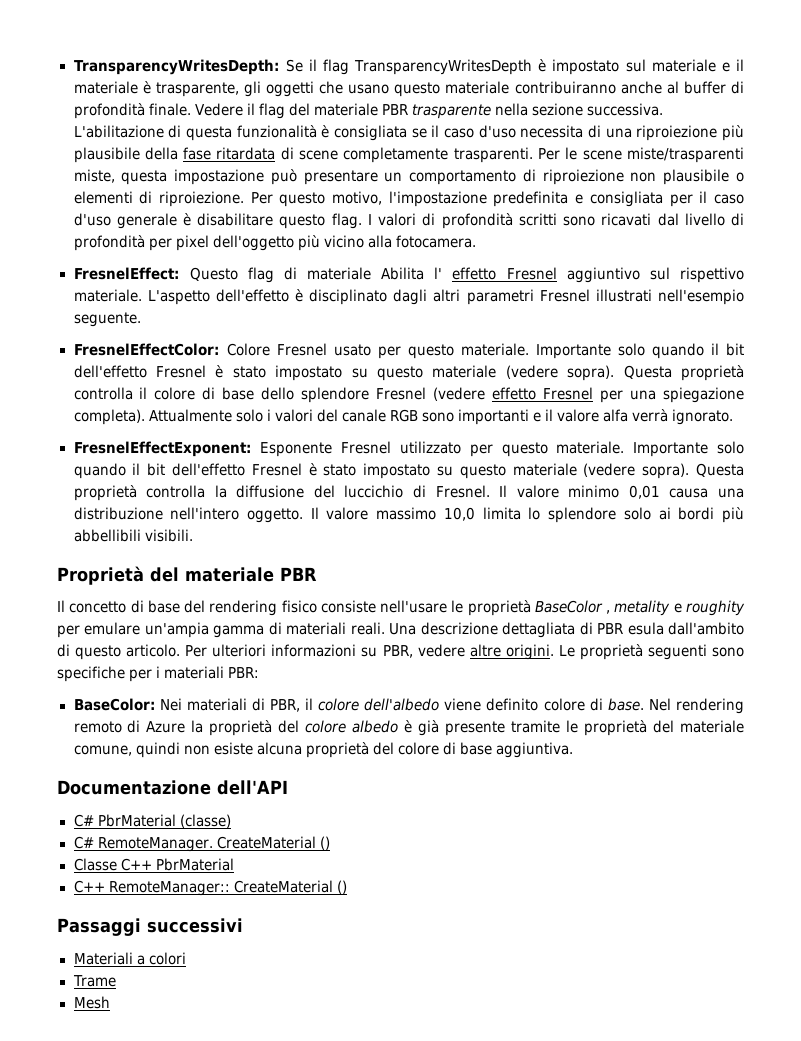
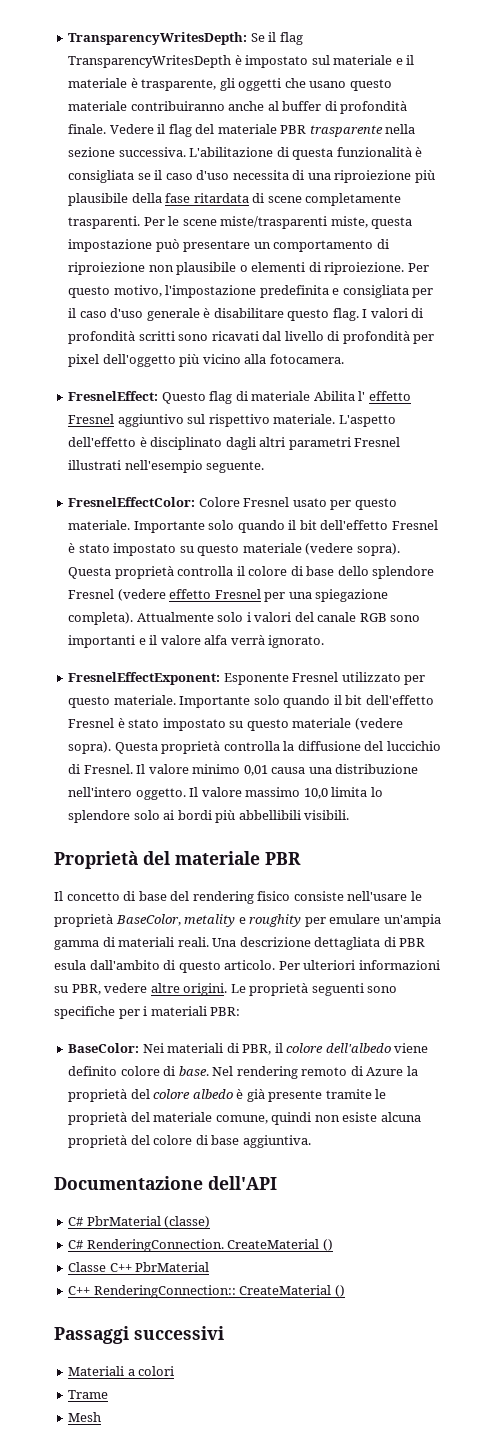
- Il concetto di base del rendering fisico consiste nell'usare le proprietà BaseColor , metality e roughity per emulare un'ampia gamma di materiali reali.
+ Il concetto di base del rendering fisico consiste nell'usare le proprietà BaseColor, metality e roughity per emulare un'ampia gamma di materiali reali.
- C# RemoteManager.
+ C# RenderingConnection.
- C++ RemoteManager:: CreateMaterial ()
+ C++ RenderingConnection:: CreateMaterial ()

